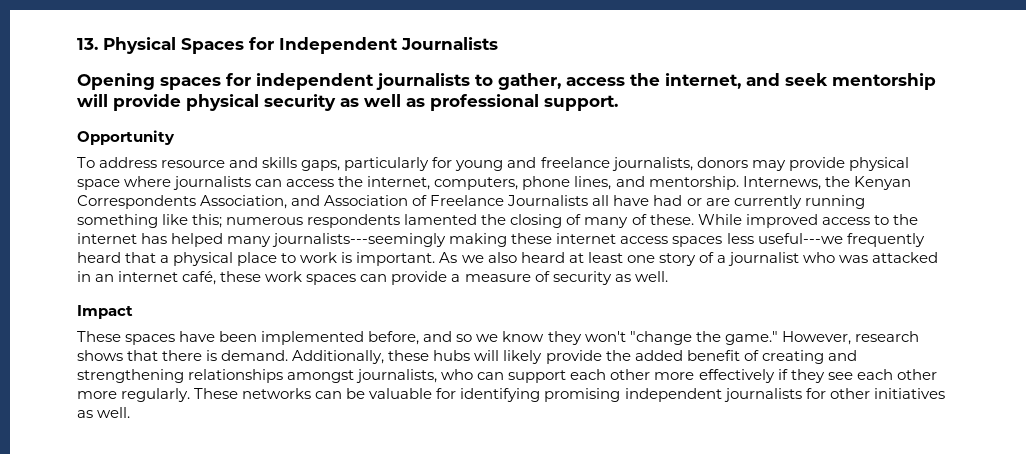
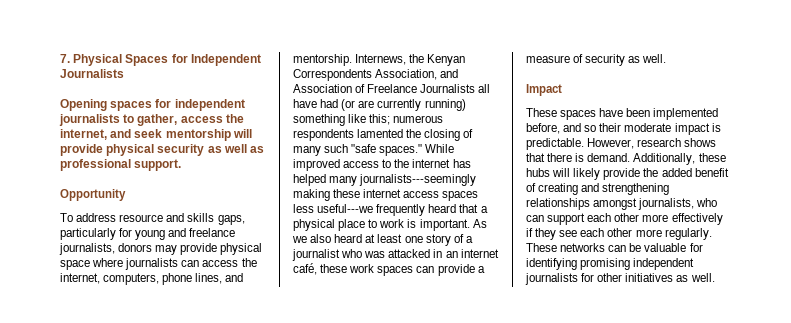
- 13. Physical Spaces for Independent Journalists
+ 7. Physical Spaces for Independent Journalists
- Internews, the Kenyan Correspondents Association, and Association of Freelance Journalists all have had or are currently running something like this; numerous respondents lamented the closing of many of these.
+ Internews, the Kenyan Correspondents Association, and Association of Freelance Journalists all have had (or are currently running) something like this; numerous respondents lamented the closing of many such "safe spaces."
- These spaces have been implemented before, and so we know they won't "change the game."
+ These spaces have been implemented before, and so their moderate impact is predictable.

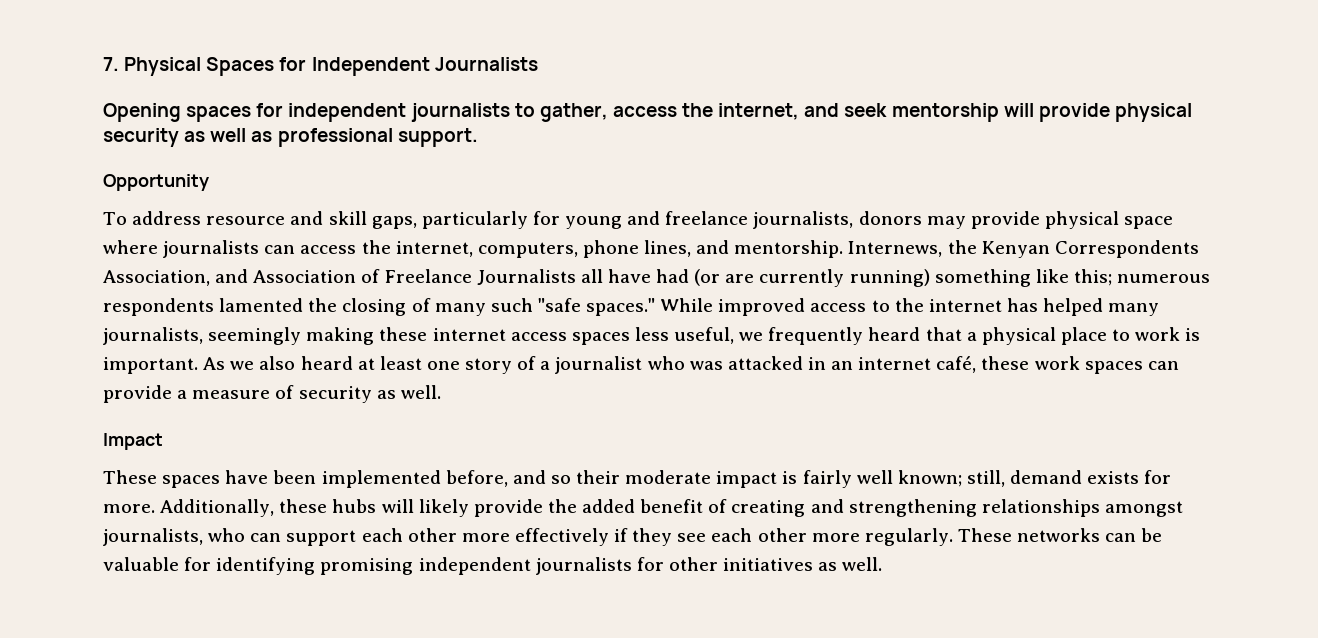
- To address resource and skills gaps, particularly for young and freelance journalists, donors may provide physical space where journalists can access the internet, computers, phone lines, and mentorship.
+ To address resource and skill gaps, particularly for young and freelance journalists, donors may provide physical space where journalists can access the internet, computers, phone lines, and mentorship.
- While improved access to the internet has helped many journalists---seemingly making these internet access spaces less useful---we frequently heard that a physical place to work is important.
+ While improved access to the internet has helped many journalists, seemingly making these internet access spaces less useful, we frequently heard that a physical place to work is important.
- These spaces have been implemented before, and so their moderate impact is predictable. However, research shows that there is demand.
+ These spaces have been implemented before, and so their moderate impact is fairly well known; still, demand exists for more.

